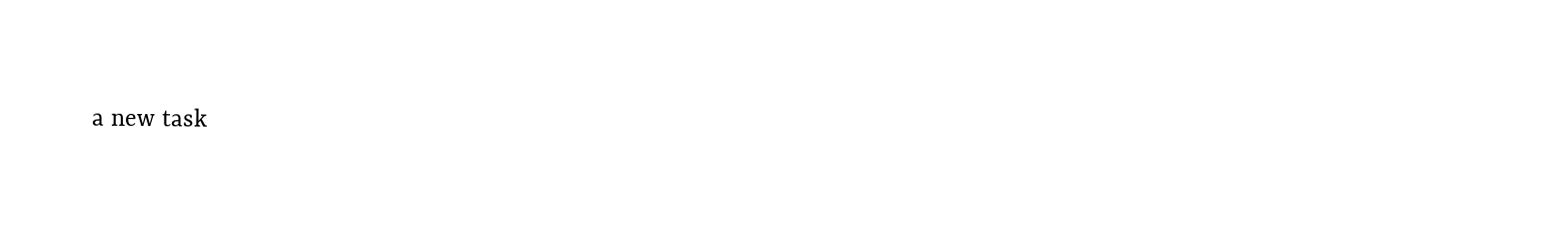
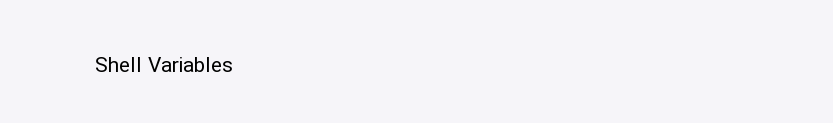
- a new task
+ Shell Variables

